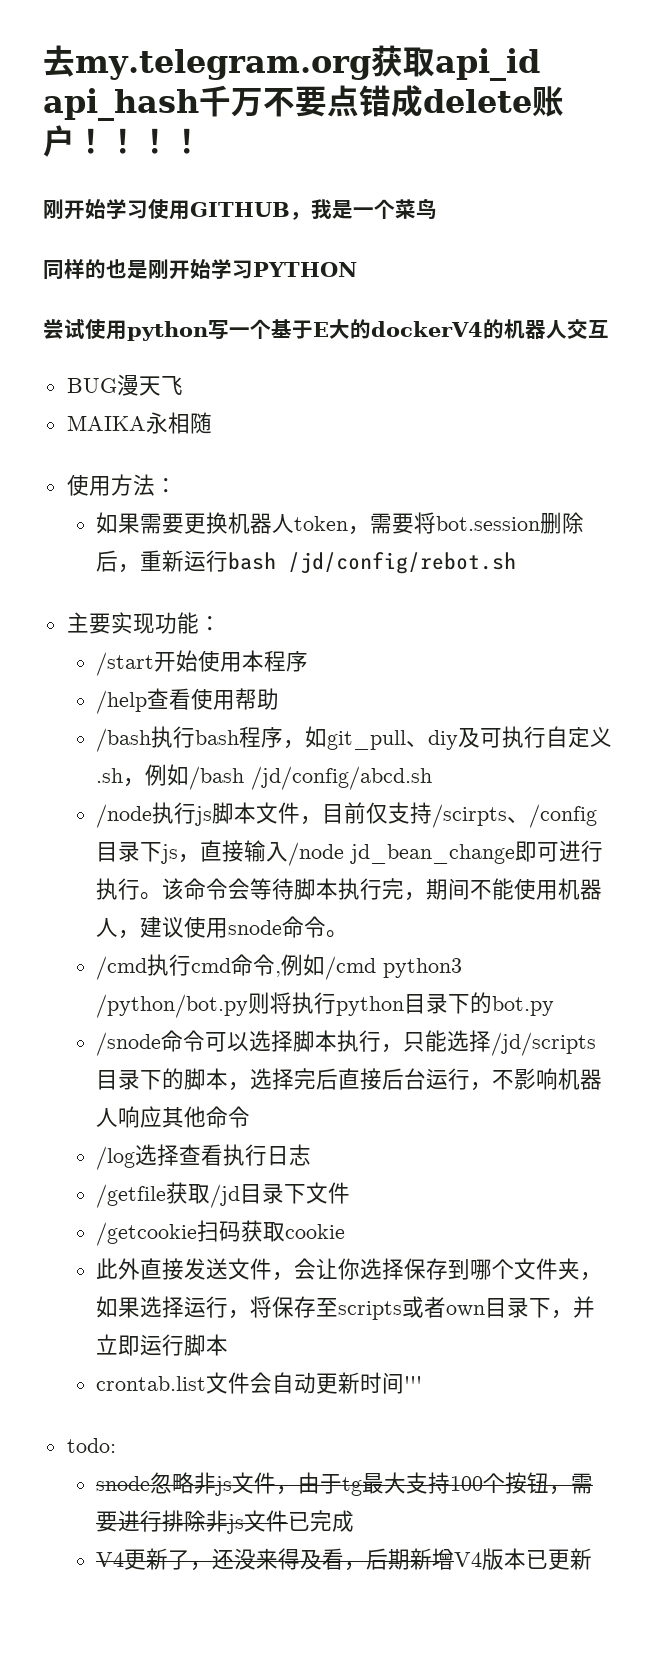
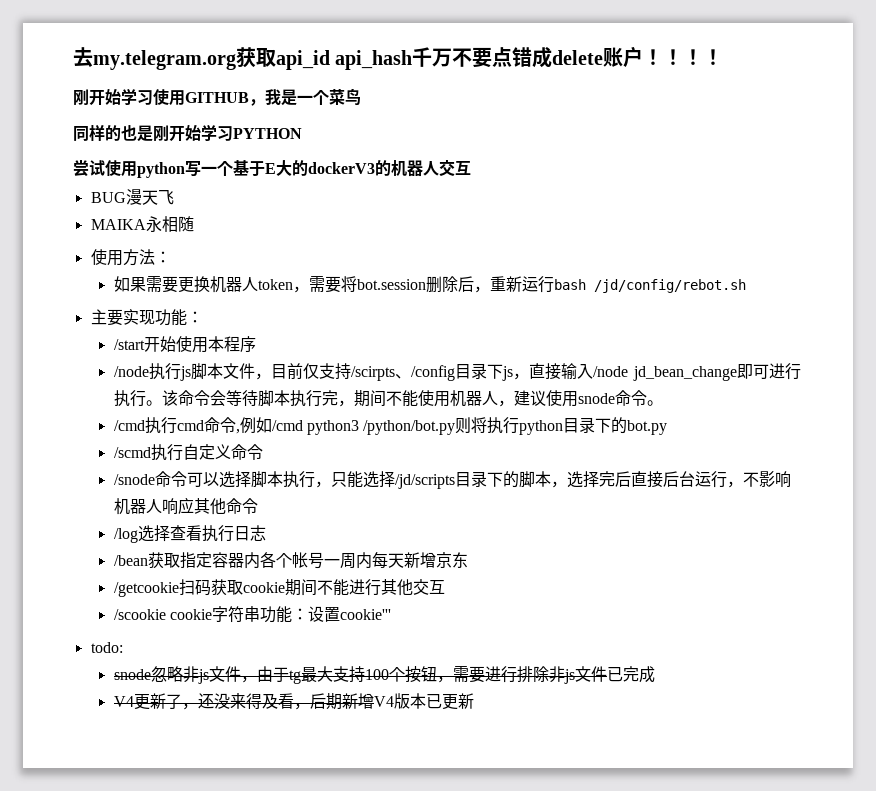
- 尝试使用python写一个基于E大的dockerV4的机器人交互
+ 尝试使用python写一个基于E大的dockerV3的机器人交互
- /help查看使用帮助
- /bash执行bash程序，如git_pull、diy及可执行自定义.sh，例如/bash /jd/config/abcd.sh
+ /scmd执行自定义命令
- /getfile获取/jd目录下文件
- /getcookie扫码获取cookie
- 此外直接发送文件，会让你选择保存到哪个文件夹，如果选择运行，将保存至scripts或者own目录下，并立即运行脚本
- crontab.list文件会自动更新时间'''
+ /bean获取指定容器内各个帐号一周内每天新增京东
+ /getcookie扫码获取cookie期间不能进行其他交互
+ /scookie cookie字符串功能：设置cookie'''

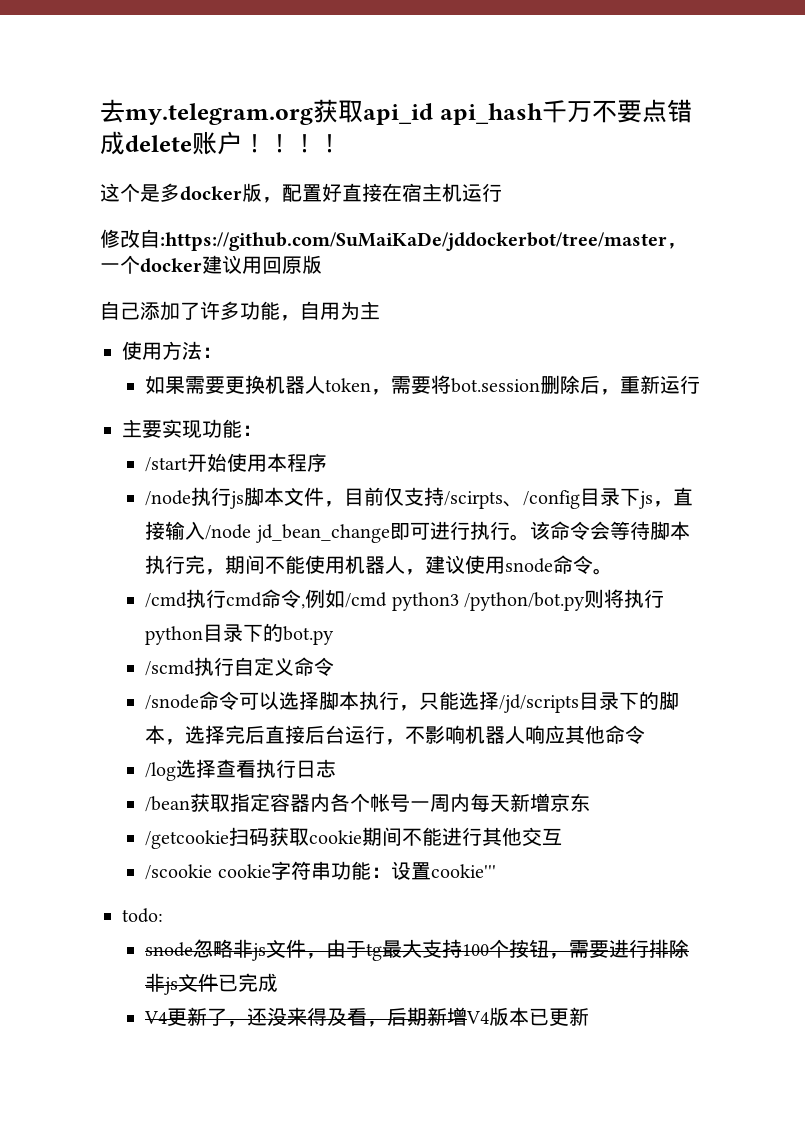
- 刚开始学习使用GITHUB，我是一个菜鸟
- 同样的也是刚开始学习PYTHON
- 尝试使用python写一个基于E大的dockerV3的机器人交互
- BUG漫天飞
- MAIKA永相随
+ 这个是多docker版，配置好直接在宿主机运行
+ 修改自:https://github.com/SuMaiKaDe/jddockerbot/tree/master，一个docker建议用回原版
+ 自己添加了许多功能，自用为主
- 如果需要更换机器人token，需要将bot.session删除后，重新运行bash /jd/config/rebot.sh
+ 如果需要更换机器人token，需要将bot.session删除后，重新运行

